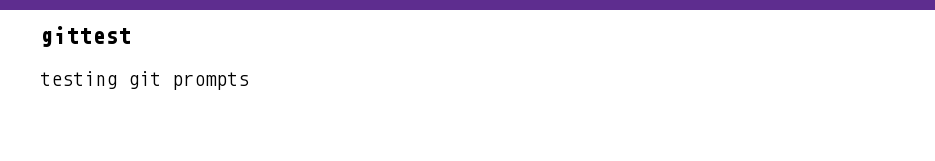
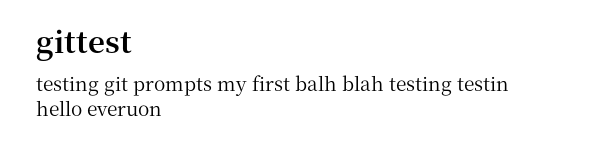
- testing git prompts
+ testing git prompts my first balh blah testing testin hello everuon

